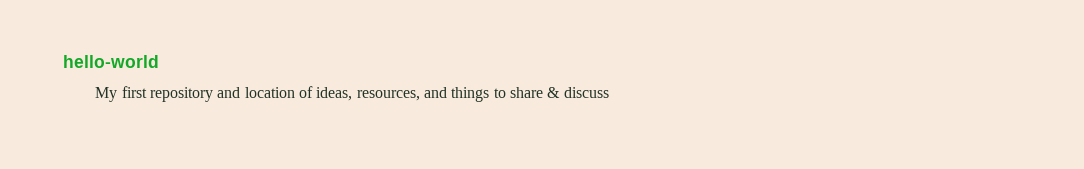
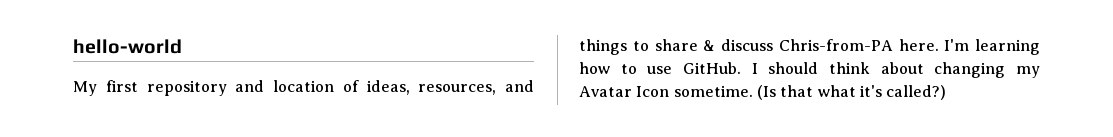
- My first repository and location of ideas, resources, and things to share & discuss
+ My first repository and location of ideas, resources, and things to share & discuss Chris-from-PA here. I'm learning how to use GitHub. I should think about changing my Avatar Icon sometime. (Is that what it's called?)

